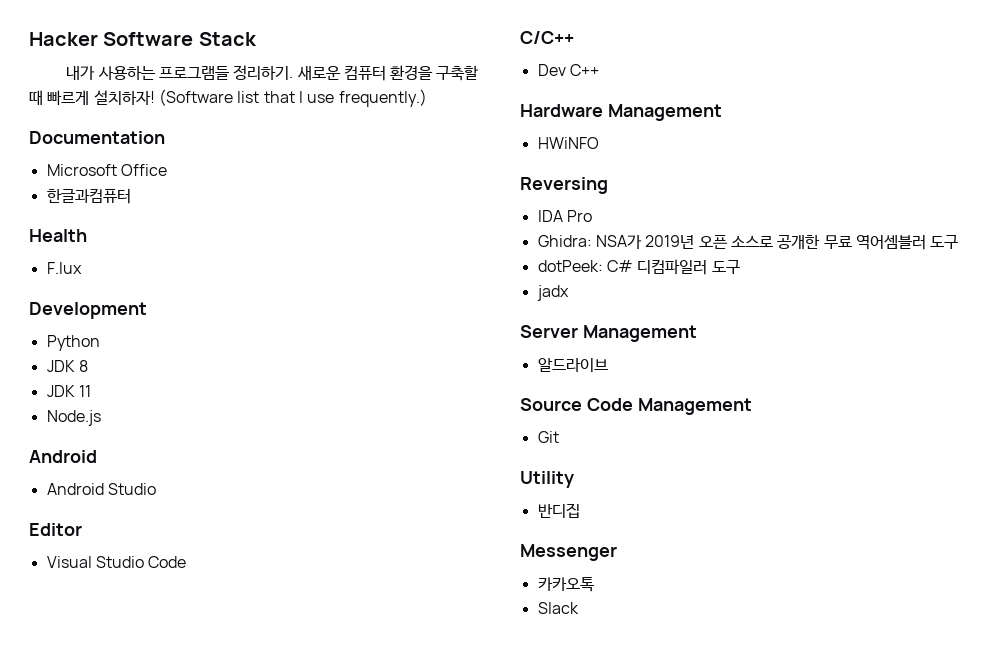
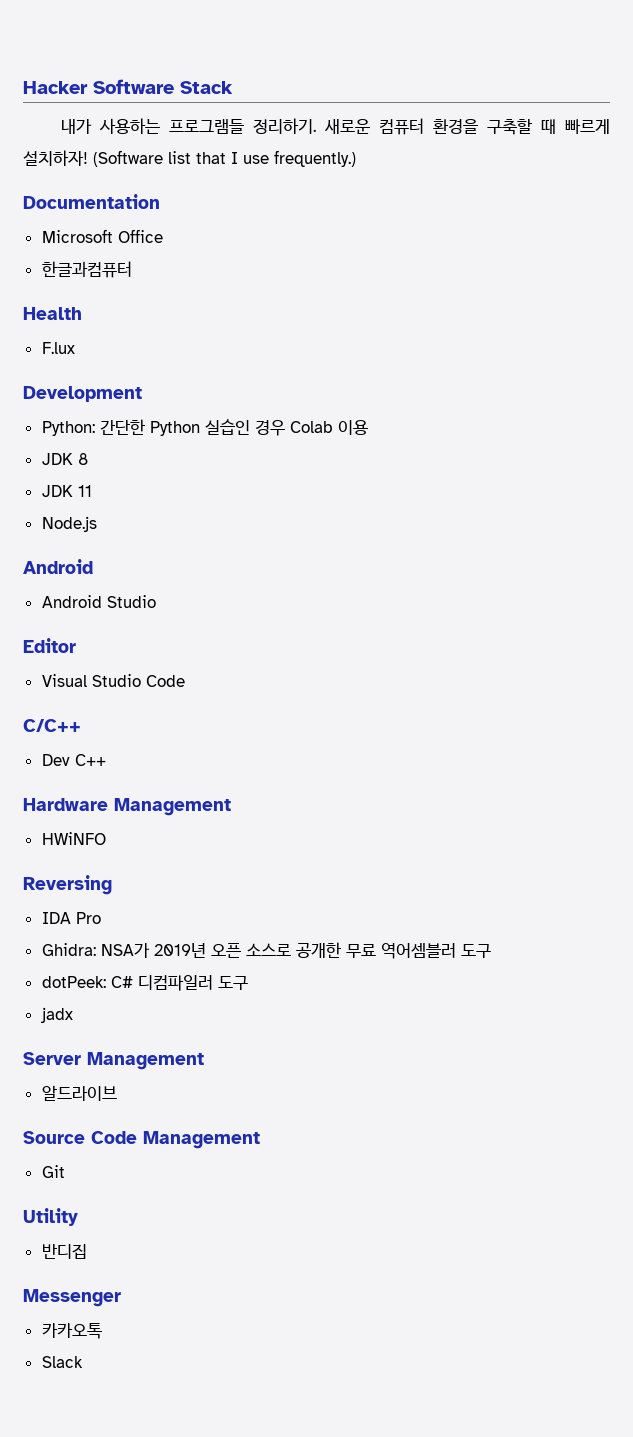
- Python
+ Python: 간단한 Python 실습인 경우 Colab 이용

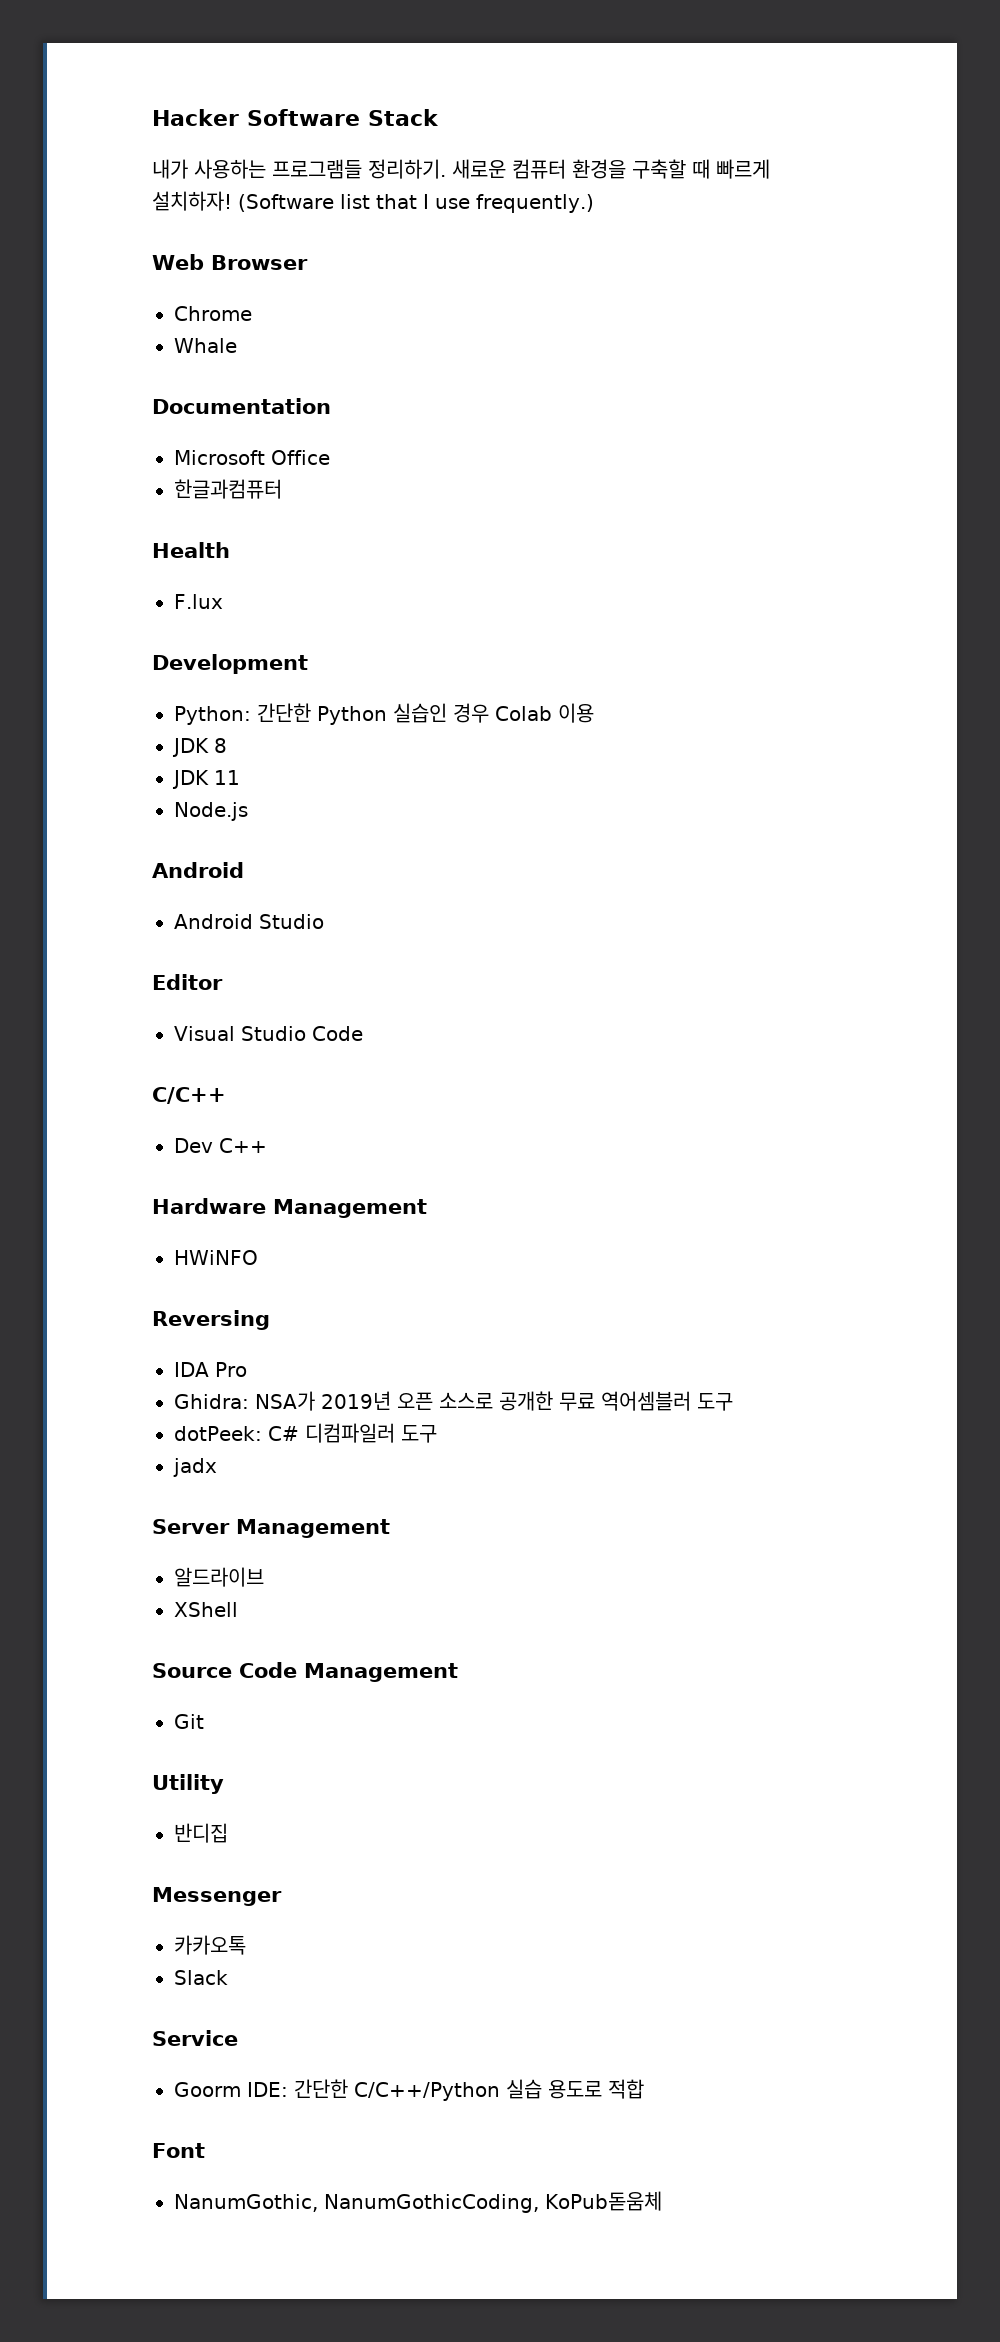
+ Web Browser
+ Chrome
+ Whale
+ XShell
+ Service
+ Goorm IDE: 간단한 C/C++/Python 실습 용도로 적합
+ Font
+ NanumGothic, NanumGothicCoding, KoPub돋움체

